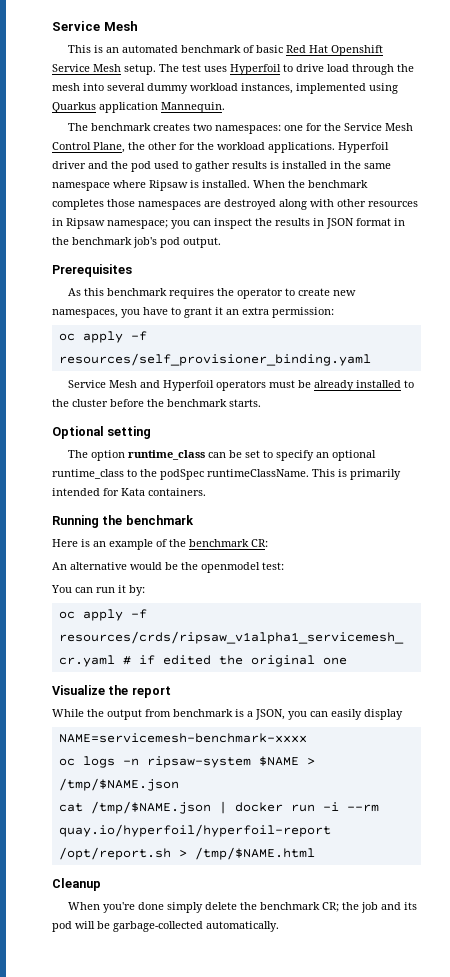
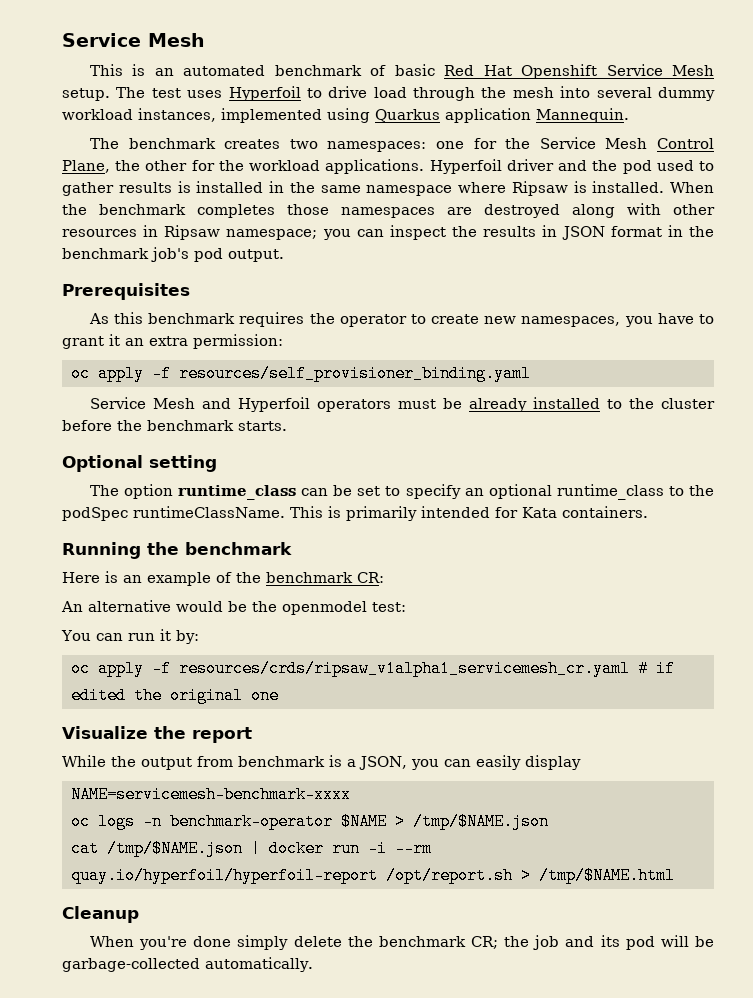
- oc logs -n ripsaw-system $NAME > /tmp/$NAME.json
+ oc logs -n benchmark-operator $NAME > /tmp/$NAME.json

